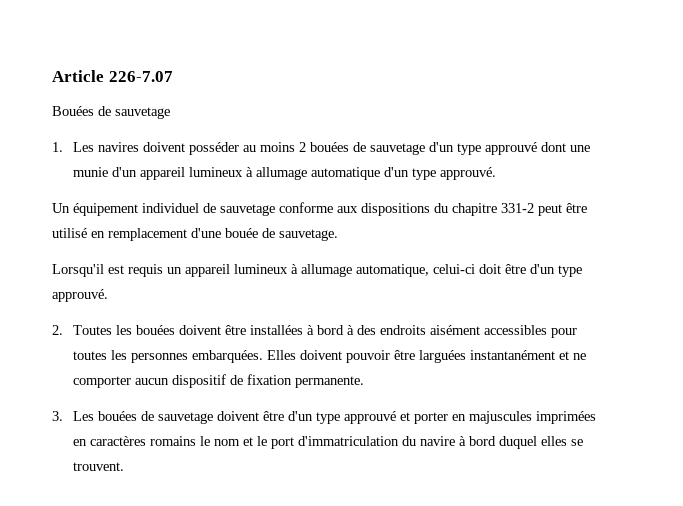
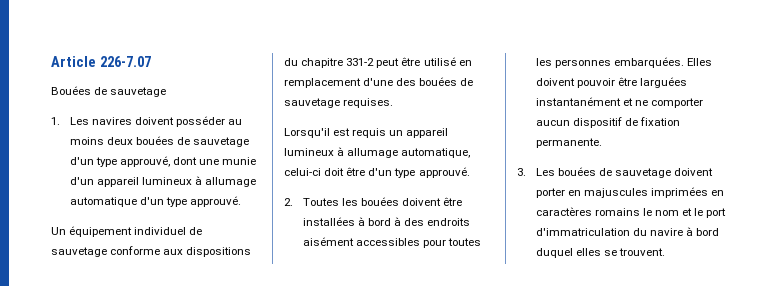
- 1. Les navires doivent posséder au moins 2 bouées de sauvetage d'un type approuvé dont une munie d'un appareil lumineux à allumage automatique d'un type approuvé.
+ 1. Les navires doivent posséder au moins deux bouées de sauvetage d'un type approuvé, dont une munie d'un appareil lumineux à allumage automatique d'un type approuvé.
- Un équipement individuel de sauvetage conforme aux dispositions du chapitre 331-2 peut être utilisé en remplacement d'une bouée de sauvetage.
+ Un équipement individuel de sauvetage conforme aux dispositions du chapitre 331-2 peut être utilisé en remplacement d'une des bouées de sauvetage requises.
- 3. Les bouées de sauvetage doivent être d'un type approuvé et porter en majuscules imprimées en caractères romains le nom et le port d'immatriculation du navire à bord duquel elles se trouvent.
+ 3. Les bouées de sauvetage doivent porter en majuscules imprimées en caractères romains le nom et le port d'immatriculation du navire à bord duquel elles se trouvent.

